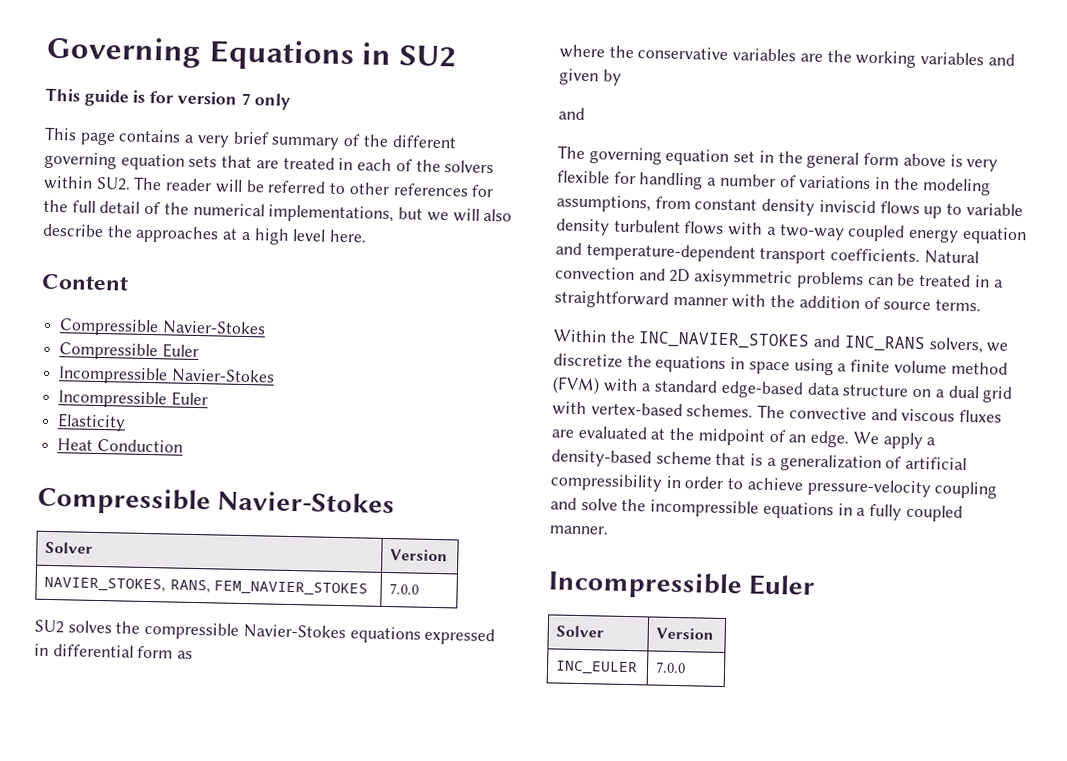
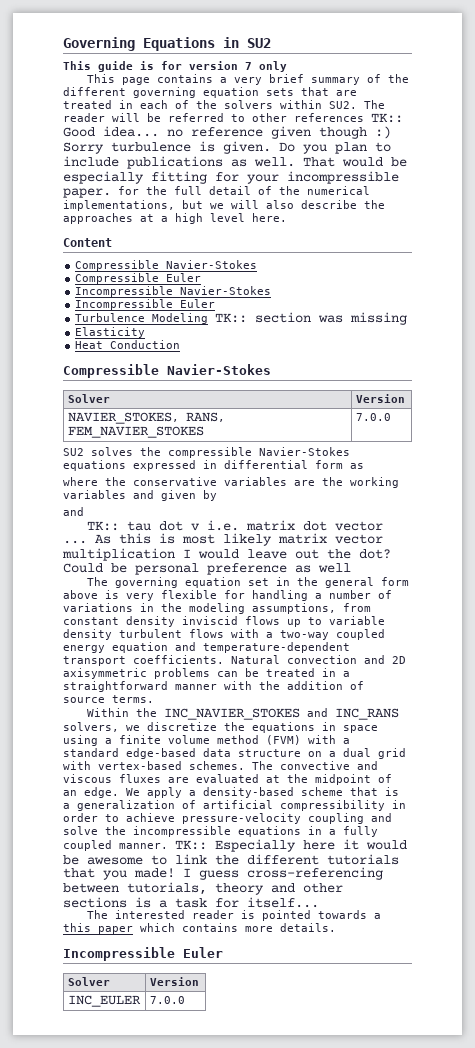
- This page contains a very brief summary of the different governing equation sets that are treated in each of the solvers within SU2. The reader will be referred to other references for the full detail of the numerical implementations, but we will also describe the approaches at a high level here.
+ This page contains a very brief summary of the different governing equation sets that are treated in each of the solvers within SU2. The reader will be referred to other references TK:: Good idea... no reference given though :) Sorry turbulence is given. Do you plan to include publications as well. That would be especially fitting for your incompressible paper. for the full detail of the numerical implementations, but we will also describe the approaches at a high level here.
+ Turbulence Modeling TK:: section was missing
+ TK:: tau dot v i.e. matrix dot vector ... As this is most likely matrix vector multiplication I would leave out the dot? Could be personal preference as well
+ TK:: Especially here it would be awesome to link the different tutorials that you made! I guess cross-referencing between tutorials, theory and other sections is a task for itself...
+ The interested reader is pointed towards a this paper which contains more details.

